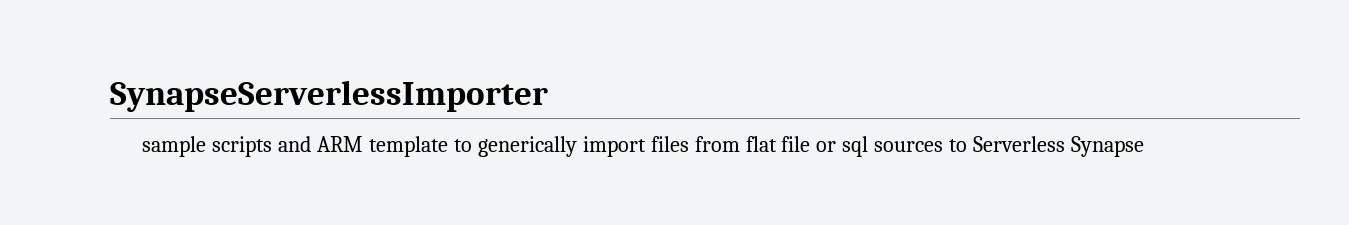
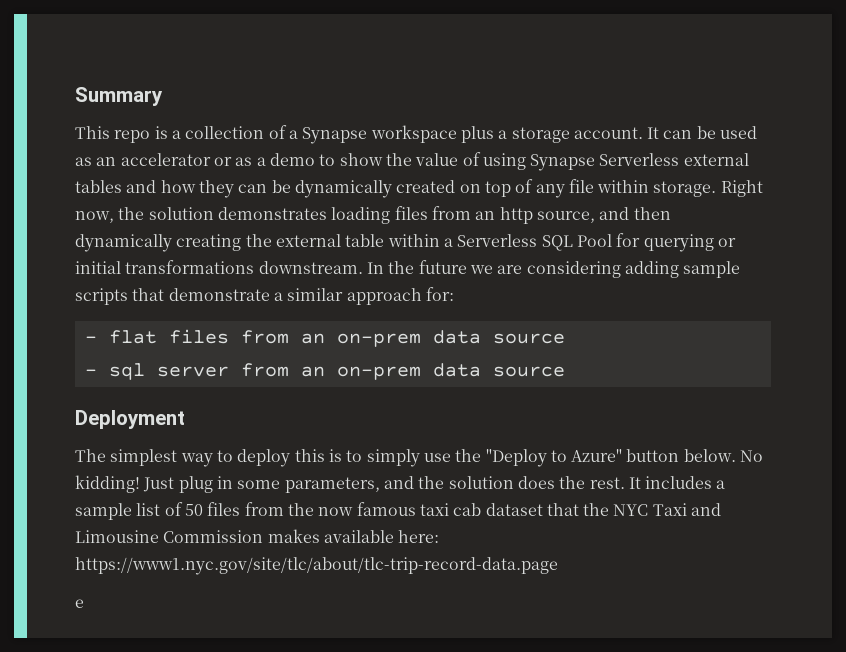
- SynapseServerlessImporter
- sample scripts and ARM template to generically import files from flat file or sql sources to Serverless Synapse
+ Summary
+ This repo is a collection of a Synapse workspace plus a storage account. It can be used as an accelerator or as a demo to show the value of using Synapse Serverless external tables and how they can be dynamically created on top of any file within storage. Right now, the solution demonstrates loading files from an http source, and then dynamically creating the external table within a Serverless SQL Pool for querying or initial transformations downstream. In the future we are considering adding sample scripts that demonstrate a similar approach for:
+ - flat files from an on-prem data source
+ - sql server from an on-prem data source
+ Deployment
+ The simplest way to deploy this is to simply use the "Deploy to Azure" button below. No kidding! Just plug in some parameters, and the solution does the rest. It includes a sample list of 50 files from the now famous taxi cab dataset that the NYC Taxi and Limousine Commission makes available here: https://www1.nyc.gov/site/tlc/about/tlc-trip-record-data.page
+ e

